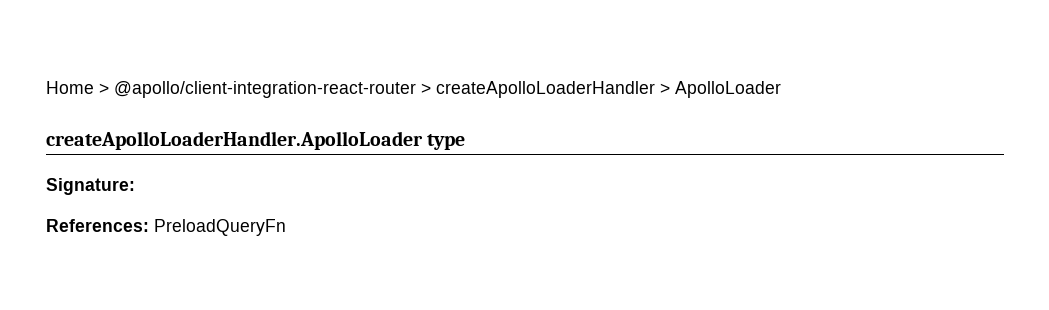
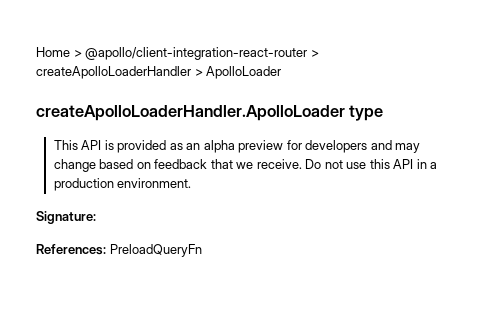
+ This API is provided as an alpha preview for developers and may change based on feedback that we receive. Do not use this API in a production environment.

